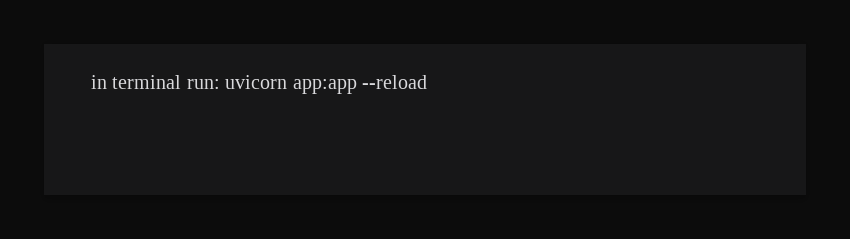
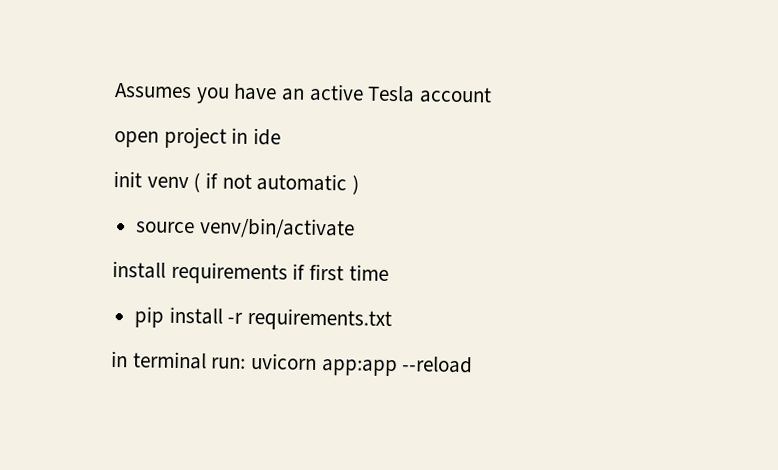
+ Assumes you have an active Tesla account
+ open project in ide
+ init venv ( if not automatic )
+ source venv/bin/activate
+ install requirements if first time
+ pip install -r requirements.txt

